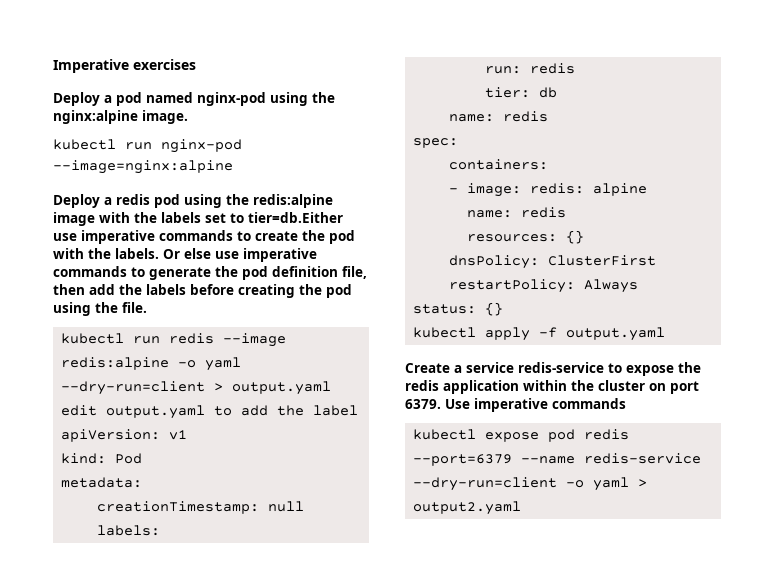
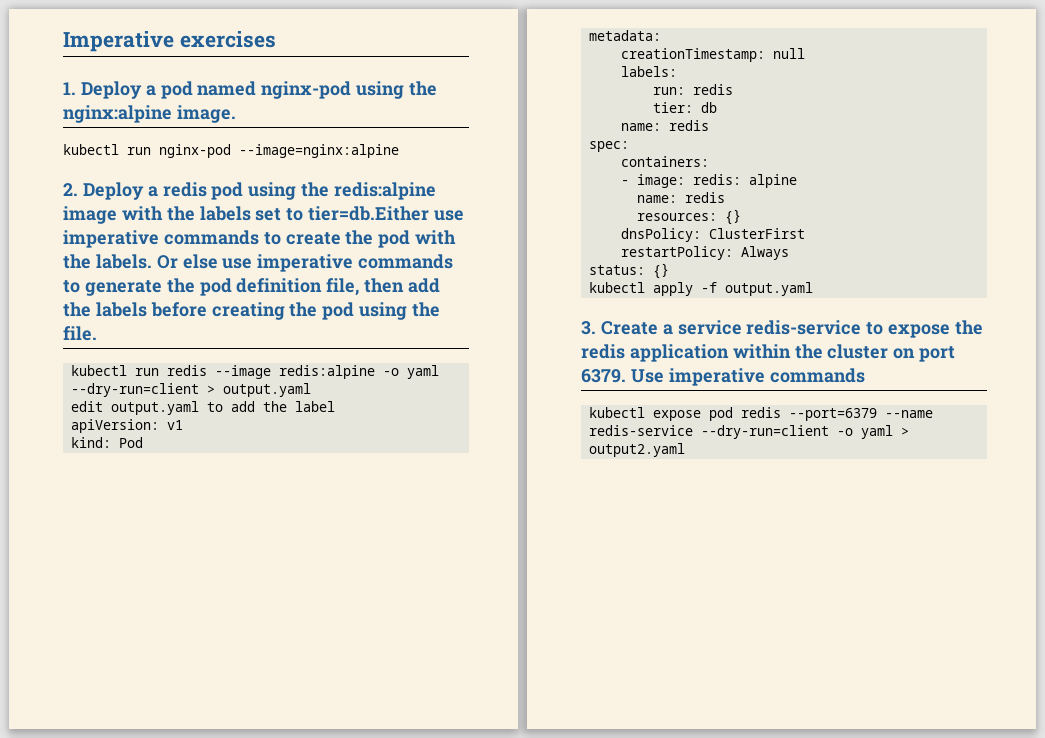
- Deploy a pod named nginx-pod using the nginx:alpine image.
+ 1. Deploy a pod named nginx-pod using the nginx:alpine image.
- Deploy a redis pod using the redis:alpine image with the labels set to tier=db.Either use imperative commands to create the pod with the labels.
+ 2. Deploy a redis pod using the redis:alpine image with the labels set to tier=db.Either use imperative commands to create the pod with the labels.
- Create a service redis-service to expose the redis application within the cluster on port 6379.
+ 3. Create a service redis-service to expose the redis application within the cluster on port 6379.

